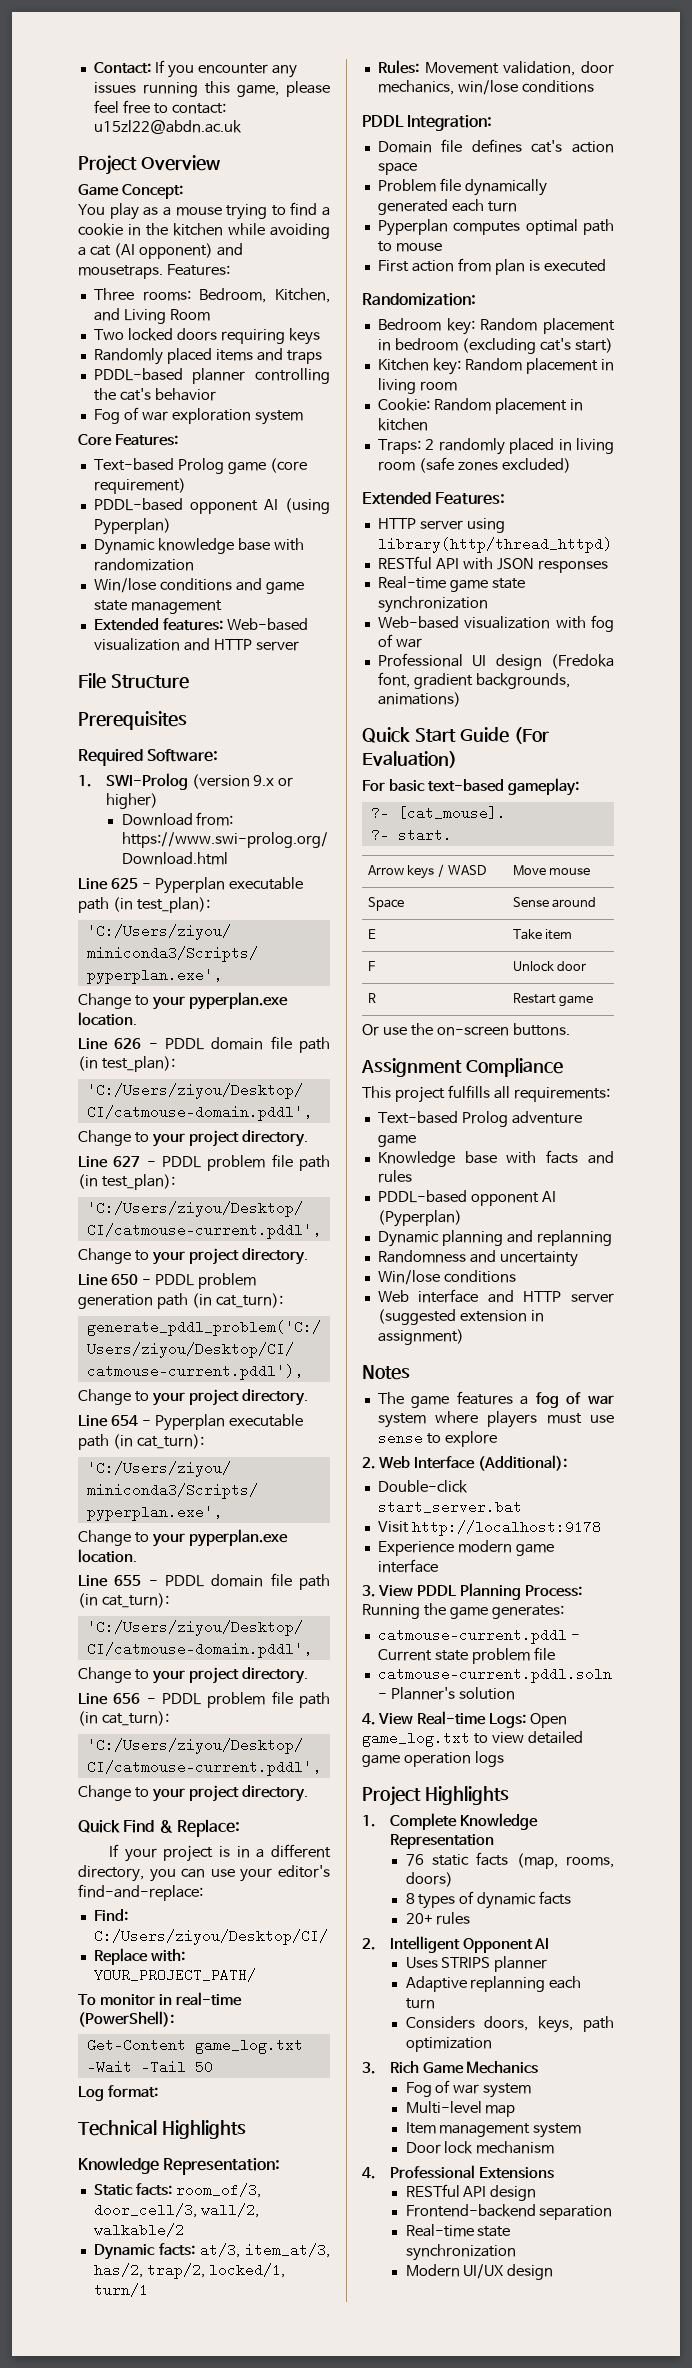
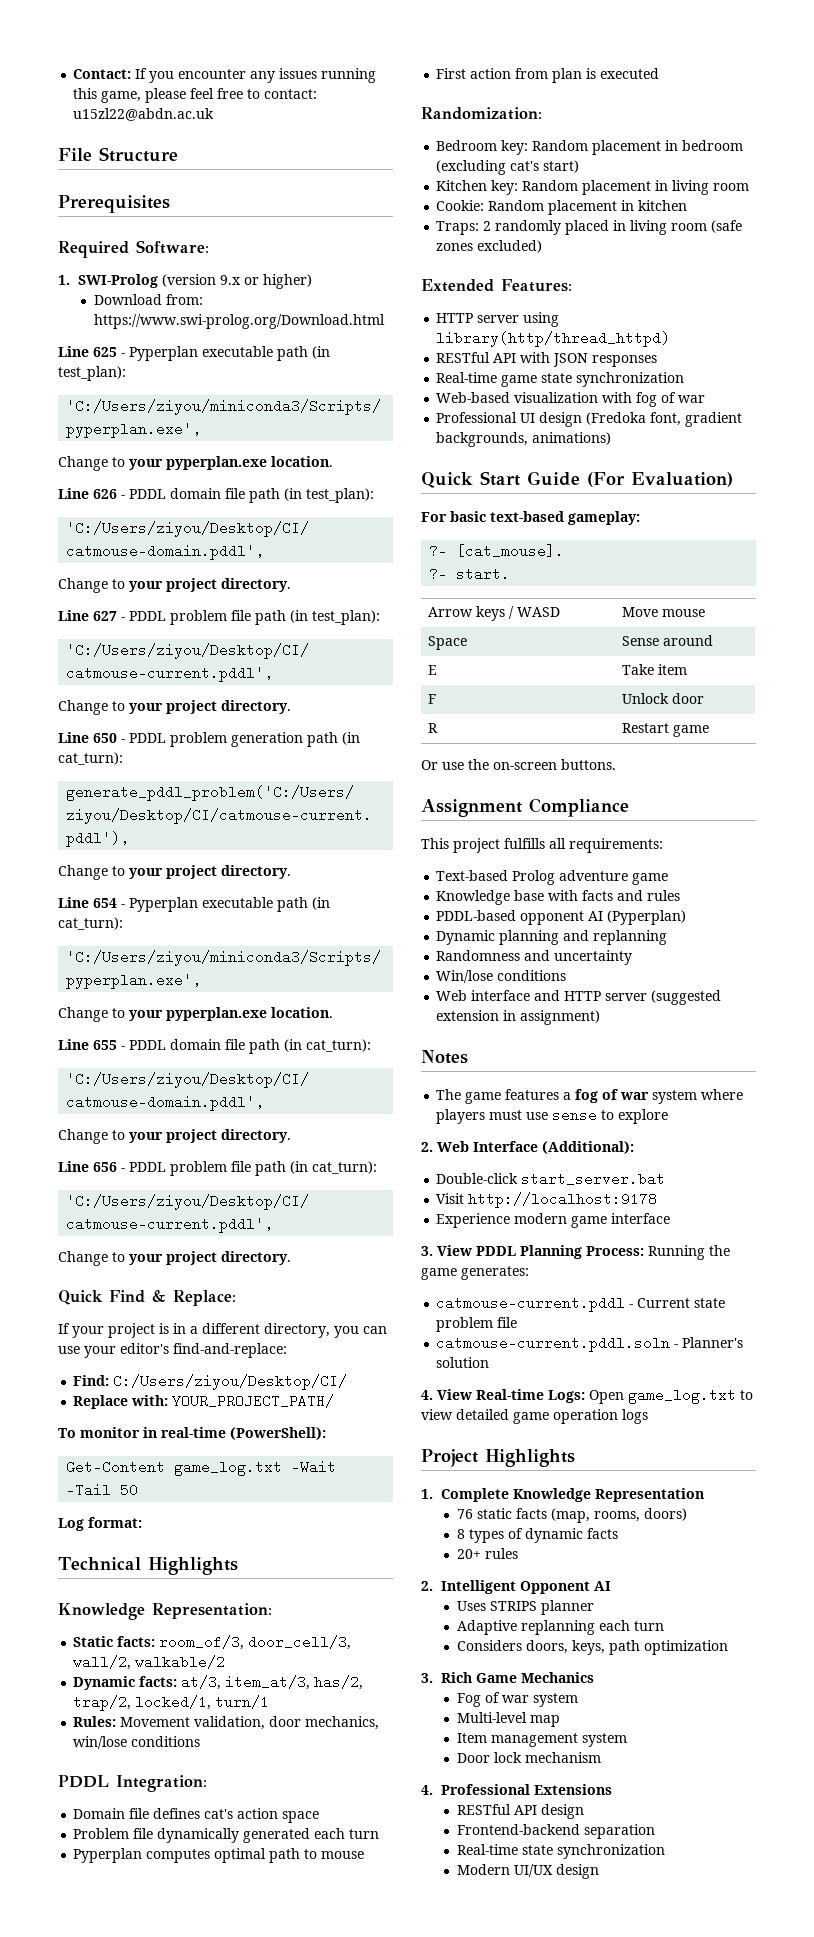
- Project Overview
- Game Concept:
- You play as a mouse trying to find a cookie in the kitchen while avoiding a cat (AI opponent) and mousetraps. Features:
- Three rooms: Bedroom, Kitchen, and Living Room
- Two locked doors requiring keys
- Randomly placed items and traps
- PDDL-based planner controlling the cat's behavior
- Fog of war exploration system
- Core Features:
- Text-based Prolog game (core requirement)
- PDDL-based opponent AI (using Pyperplan)
- Dynamic knowledge base with randomization
- Win/lose conditions and game state management
- Extended features: Web-based visualization and HTTP server

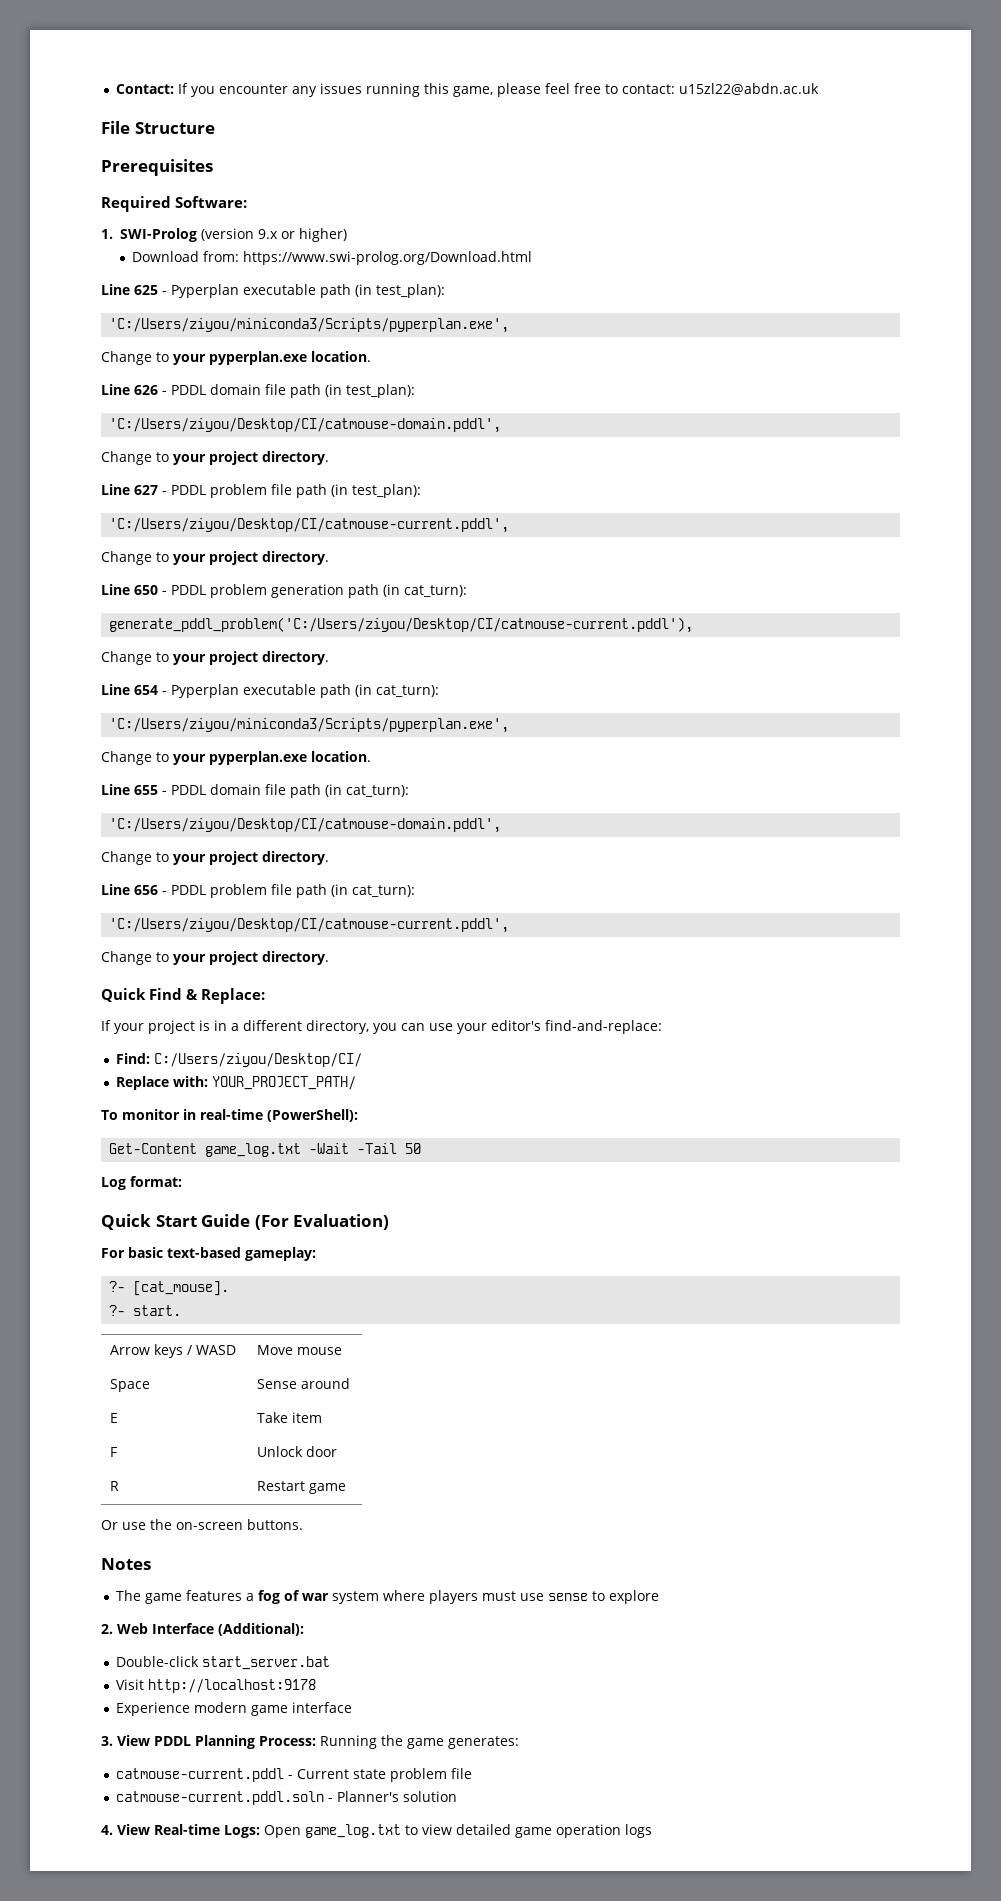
- Technical Highlights
- Knowledge Representation:
- Static facts: room_of/3, door_cell/3, wall/2, walkable/2
- Dynamic facts: at/3, item_at/3, has/2, trap/2, locked/1, turn/1
- Rules: Movement validation, door mechanics, win/lose conditions
- PDDL Integration:
- Domain file defines cat's action space
- Problem file dynamically generated each turn
- Pyperplan computes optimal path to mouse
- First action from plan is executed
- Randomization:
- Bedroom key: Random placement in bedroom (excluding cat's start)
- Kitchen key: Random placement in living room
- Cookie: Random placement in kitchen
- Traps: 2 randomly placed in living room (safe zones excluded)
- Extended Features:
- HTTP server using library(http/thread_httpd)
- RESTful API with JSON responses
- Real-time game state synchronization
- Web-based visualization with fog of war
- Professional UI design (Fredoka font, gradient backgrounds, animations)
- Assignment Compliance
- This project fulfills all requirements:
- Text-based Prolog adventure game
- Knowledge base with facts and rules
- PDDL-based opponent AI (Pyperplan)
- Dynamic planning and replanning
- Randomness and uncertainty
- Win/lose conditions
- Web interface and HTTP server (suggested extension in assignment)
- Project Highlights
- 1. Complete Knowledge Representation
- 76 static facts (map, rooms, doors)
- 8 types of dynamic facts
- 20+ rules
- 2. Intelligent Opponent AI
- Uses STRIPS planner
- Adaptive replanning each turn
- Considers doors, keys, path optimization
- 3. Rich Game Mechanics
- Fog of war system
- Multi-level map
- Item management system
- Door lock mechanism
- 4. Professional Extensions
- RESTful API design
- Frontend-backend separation
- Real-time state synchronization
- Modern UI/UX design

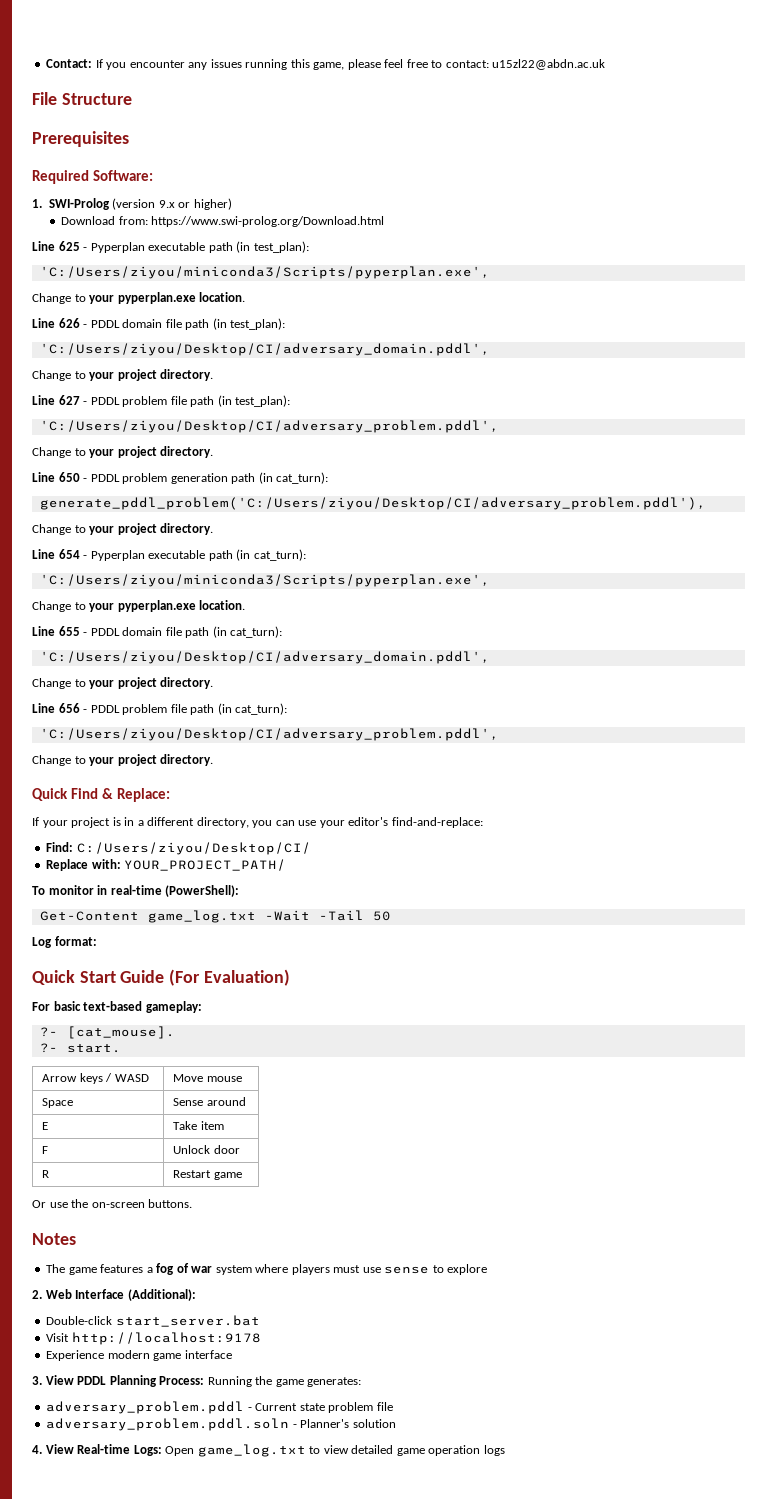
  Line 626 - PDDL domain file path (in test_plan):
- 'C:/Users/ziyou/Desktop/CI/catmouse-domain.pddl',
+ 'C:/Users/ziyou/Desktop/CI/adversary_domain.pddl',
  Line 627 - PDDL problem file path (in test_plan):
- 'C:/Users/ziyou/Desktop/CI/catmouse-current.pddl',
+ 'C:/Users/ziyou/Desktop/CI/adversary_problem.pddl',
- generate_pddl_problem('C:/Users/ziyou/Desktop/CI/catmouse-current.pddl'),
+ generate_pddl_problem('C:/Users/ziyou/Desktop/CI/adversary_problem.pddl'),
  Line 655 - PDDL domain file path (in cat_turn):
- 'C:/Users/ziyou/Desktop/CI/catmouse-domain.pddl',
+ 'C:/Users/ziyou/Desktop/CI/adversary_domain.pddl',
  Line 656 - PDDL problem file path (in cat_turn):
- 'C:/Users/ziyou/Desktop/CI/catmouse-current.pddl',
+ 'C:/Users/ziyou/Desktop/CI/adversary_problem.pddl',
- catmouse-current.pddl - Current state problem file
+ adversary_problem.pddl - Current state problem file
- catmouse-current.pddl.soln - Planner's solution
+ adversary_problem.pddl.soln - Planner's solution

